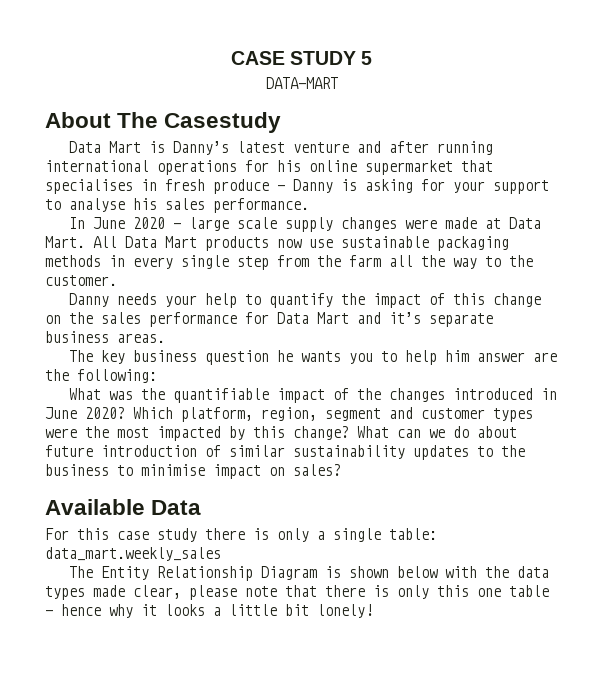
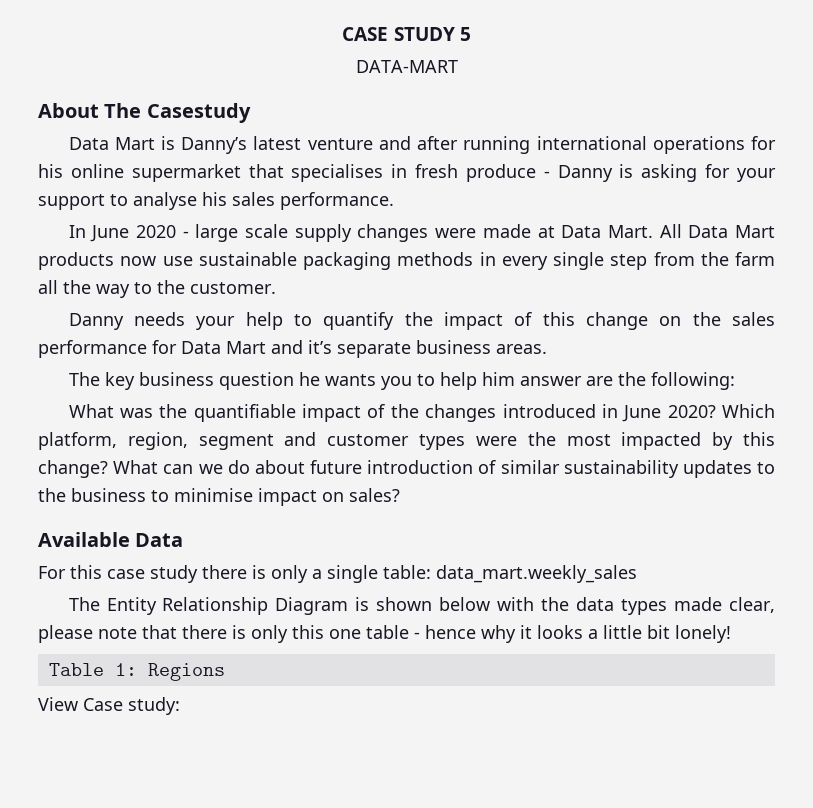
+ Table 1: Regions
+ View Case study:

